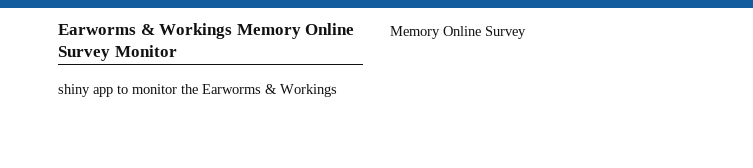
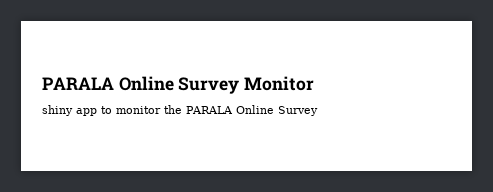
- Earworms & Workings Memory Online Survey Monitor
+ PARALA Online Survey Monitor
- shiny app to monitor the Earworms & Workings Memory Online Survey
+ shiny app to monitor the PARALA Online Survey

